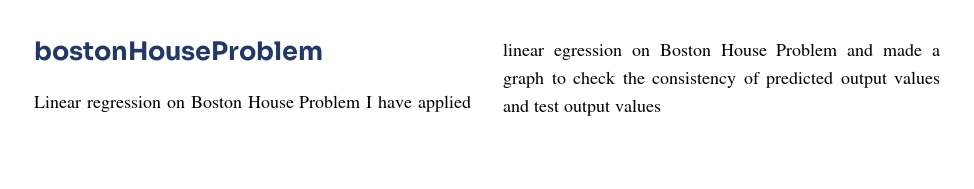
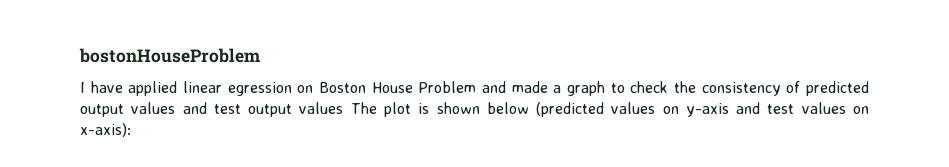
- Linear regression on Boston House Problem I have applied linear egression on Boston House Problem and made a graph to check the consistency of predicted output values and test output values
+ I have applied linear egression on Boston House Problem and made a graph to check the consistency of predicted output values and test output values The plot is shown below (predicted values on y-axis and test values on x-axis):

